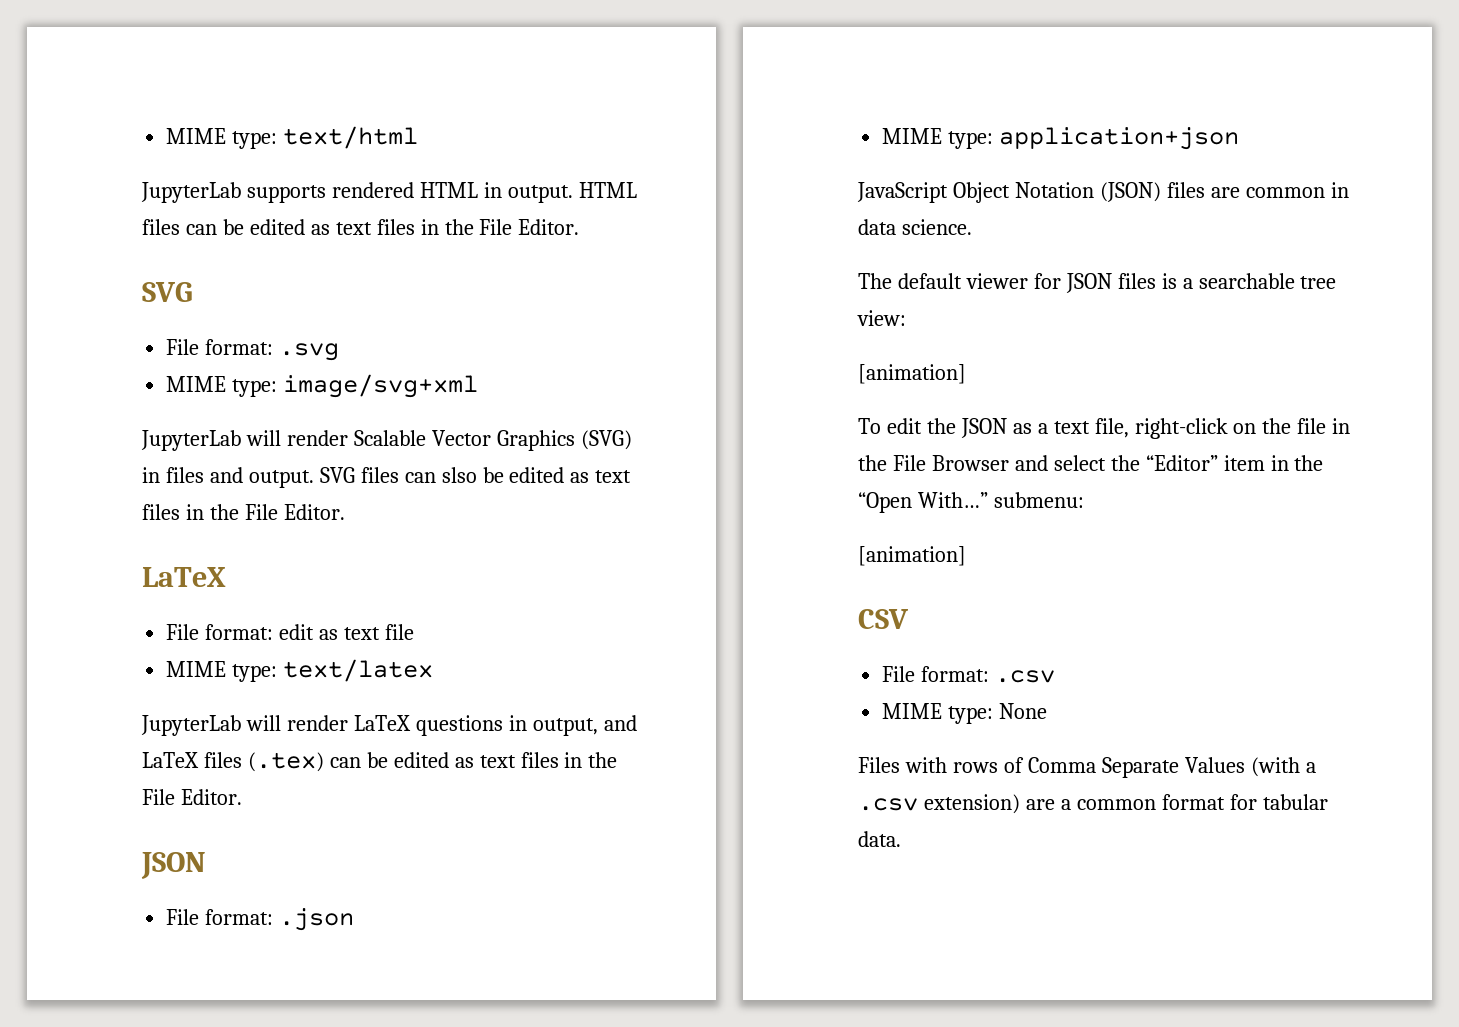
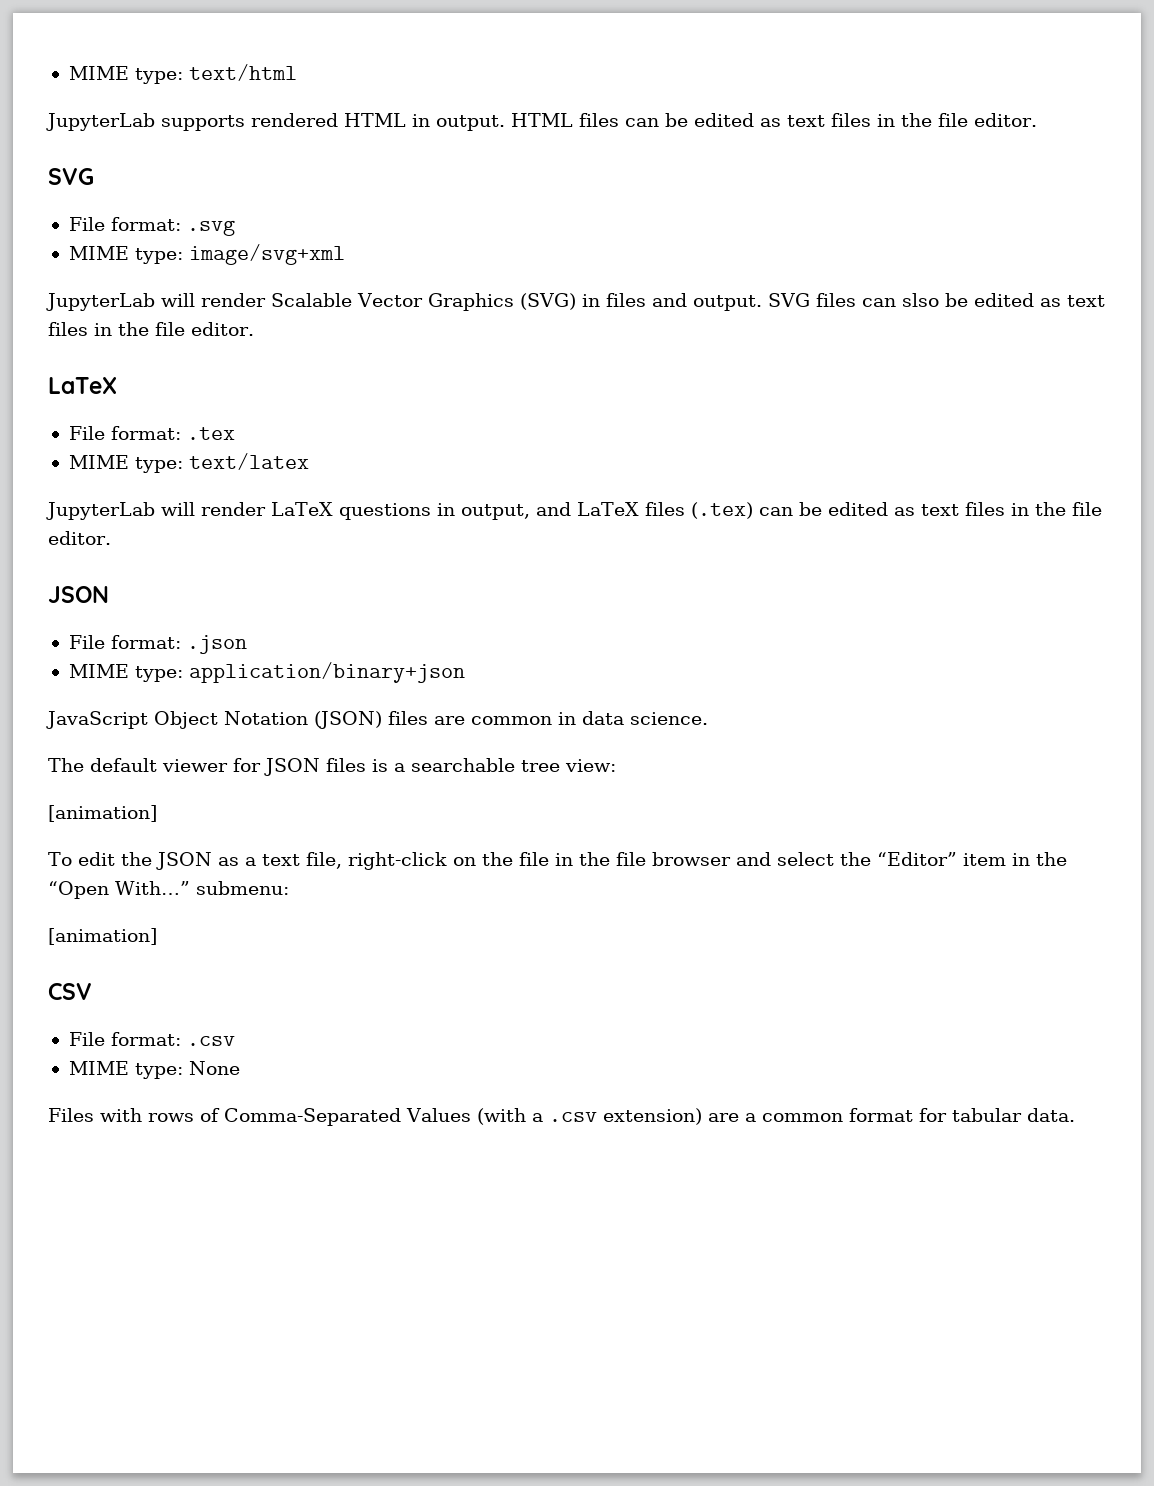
- HTML files can be edited as text files in the File Editor.
+ HTML files can be edited as text files in the file editor.
- SVG files can slso be edited as text files in the File Editor.
+ SVG files can slso be edited as text files in the file editor.
- File format: edit as text file
+ File format: .tex
- JupyterLab will render LaTeX questions in output, and LaTeX files (.tex) can be edited as text files in the File Editor.
+ JupyterLab will render LaTeX questions in output, and LaTeX files (.tex) can be edited as text files in the file editor.
- MIME type: application+json
+ MIME type: application/binary+json
- To edit the JSON as a text file, right-click on the file in the File Browser and select the “Editor” item in the “Open With…” submenu:
+ To edit the JSON as a text file, right-click on the file in the file browser and select the “Editor” item in the “Open With…” submenu:
- Files with rows of Comma Separate Values (with a .csv extension) are a common format for tabular data.
+ Files with rows of Comma-Separated Values (with a .csv extension) are a common format for tabular data.

